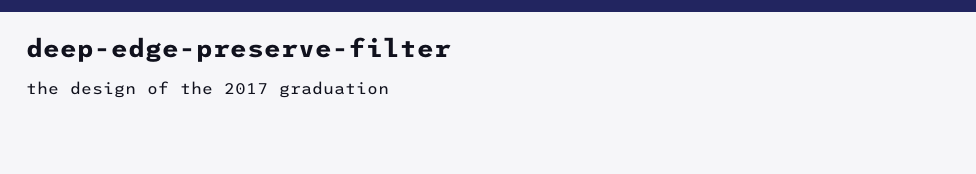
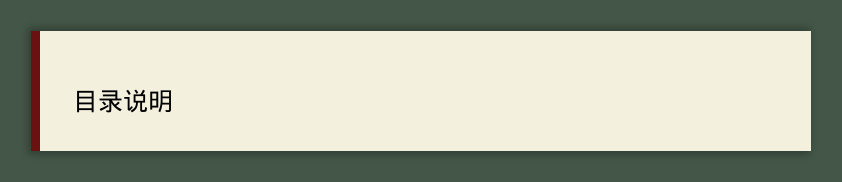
- deep-edge-preserve-filter
- the design of the 2017 graduation
+ 目录说明

